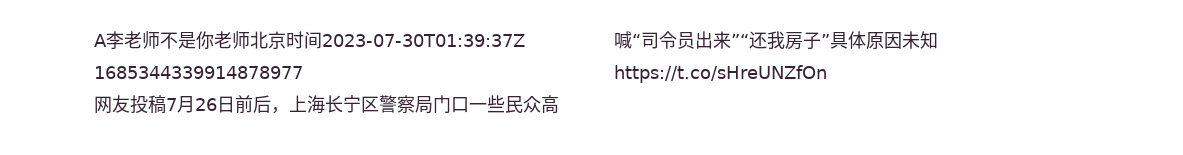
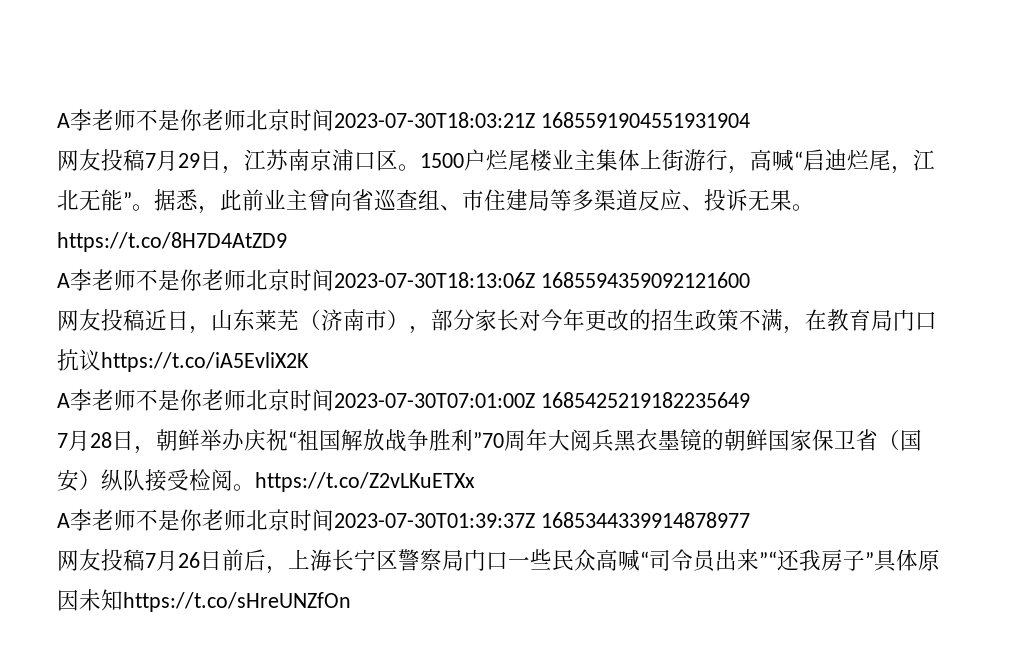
+ A李老师不是你老师北京时间2023-07-30T18:03:21Z 1685591904551931904
+ 网友投稿7月29日，江苏南京浦口区。1500户烂尾楼业主集体上街游行，高喊“启迪烂尾，江北无能”。据悉，此前业主曾向省巡查组、市住建局等多渠道反应、投诉无果。https://t.co/8H7D4AtZD9
+ A李老师不是你老师北京时间2023-07-30T18:13:06Z 1685594359092121600
+ 网友投稿近日，山东莱芜（济南市），部分家长对今年更改的招生政策不满，在教育局门口抗议https://t.co/iA5EvliX2K
+ A李老师不是你老师北京时间2023-07-30T07:01:00Z 1685425219182235649
+ 7月28日，朝鲜举办庆祝“祖国解放战争胜利”70周年大阅兵黑衣墨镜的朝鲜国家保卫省（国安）纵队接受检阅。https://t.co/Z2vLKuETXx

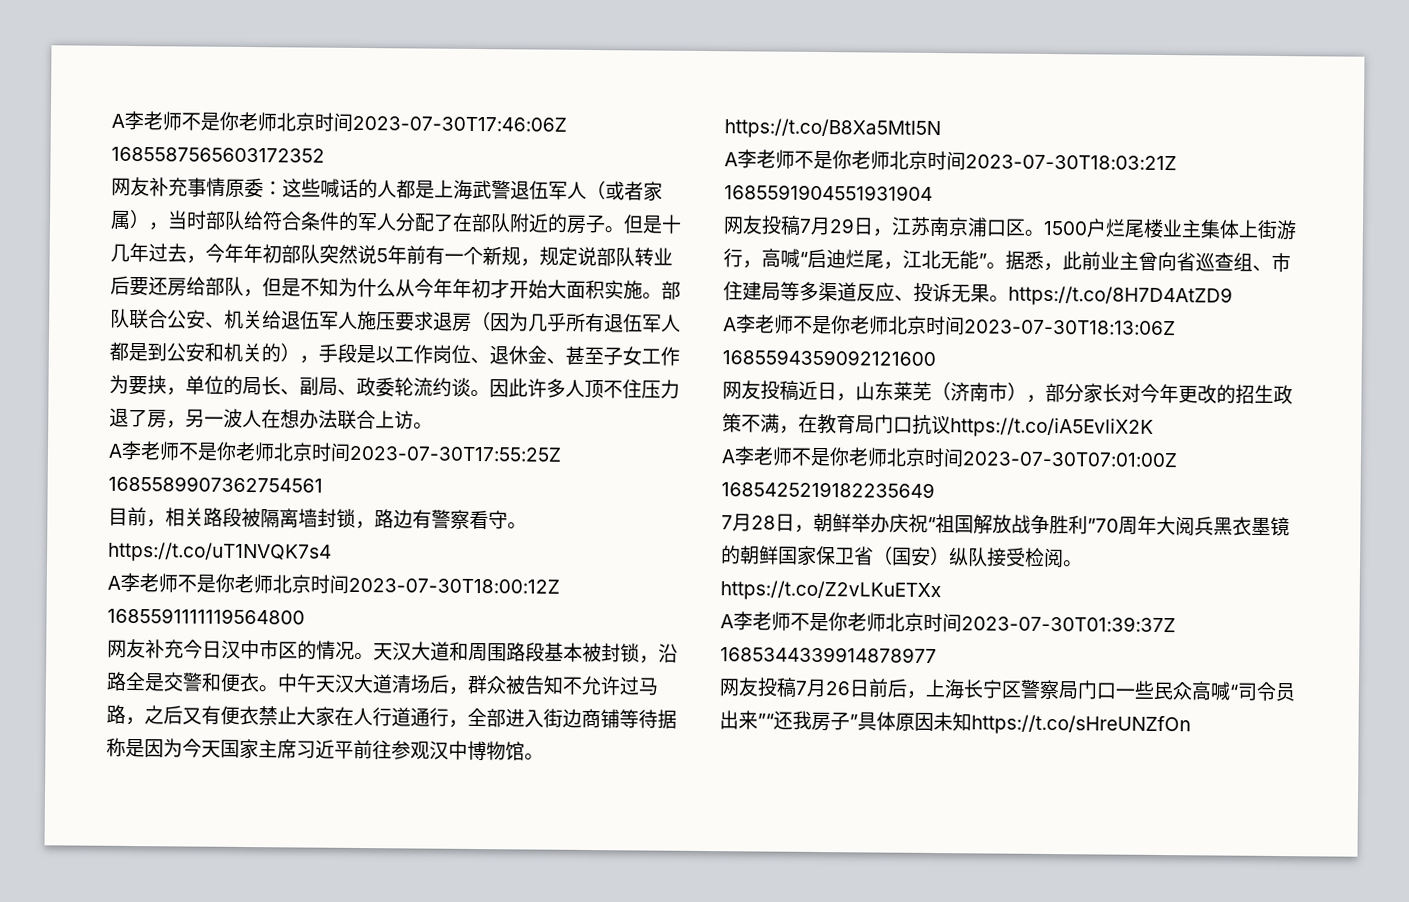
+ A李老师不是你老师北京时间2023-07-30T17:46:06Z 1685587565603172352
+ 网友补充事情原委：这些喊话的人都是上海武警退伍军人（或者家属），当时部队给符合条件的军人分配了在部队附近的房子。但是十几年过去，今年年初部队突然说5年前有一个新规，规定说部队转业后要还房给部队，但是不知为什么从今年年初才开始大面积实施。部队联合公安、机关给退伍军人施压要求退房（因为几乎所有退伍军人都是到公安和机关的），手段是以工作岗位、退休金、甚至子女工作为要挟，单位的局长、副局、政委轮流约谈。因此许多人顶不住压力退了房，另一波人在想办法联合上访。
+ A李老师不是你老师北京时间2023-07-30T17:55:25Z 1685589907362754561
+ 目前，相关路段被隔离墙封锁，路边有警察看守。https://t.co/uT1NVQK7s4
+ A李老师不是你老师北京时间2023-07-30T18:00:12Z 1685591111119564800
+ 网友补充今日汉中市区的情况。天汉大道和周围路段基本被封锁，沿路全是交警和便衣。中午天汉大道清场后，群众被告知不允许过马路，之后又有便衣禁止大家在人行道通行，全部进入街边商铺等待据称是因为今天国家主席习近平前往参观汉中博物馆。https://t.co/B8Xa5MtI5N

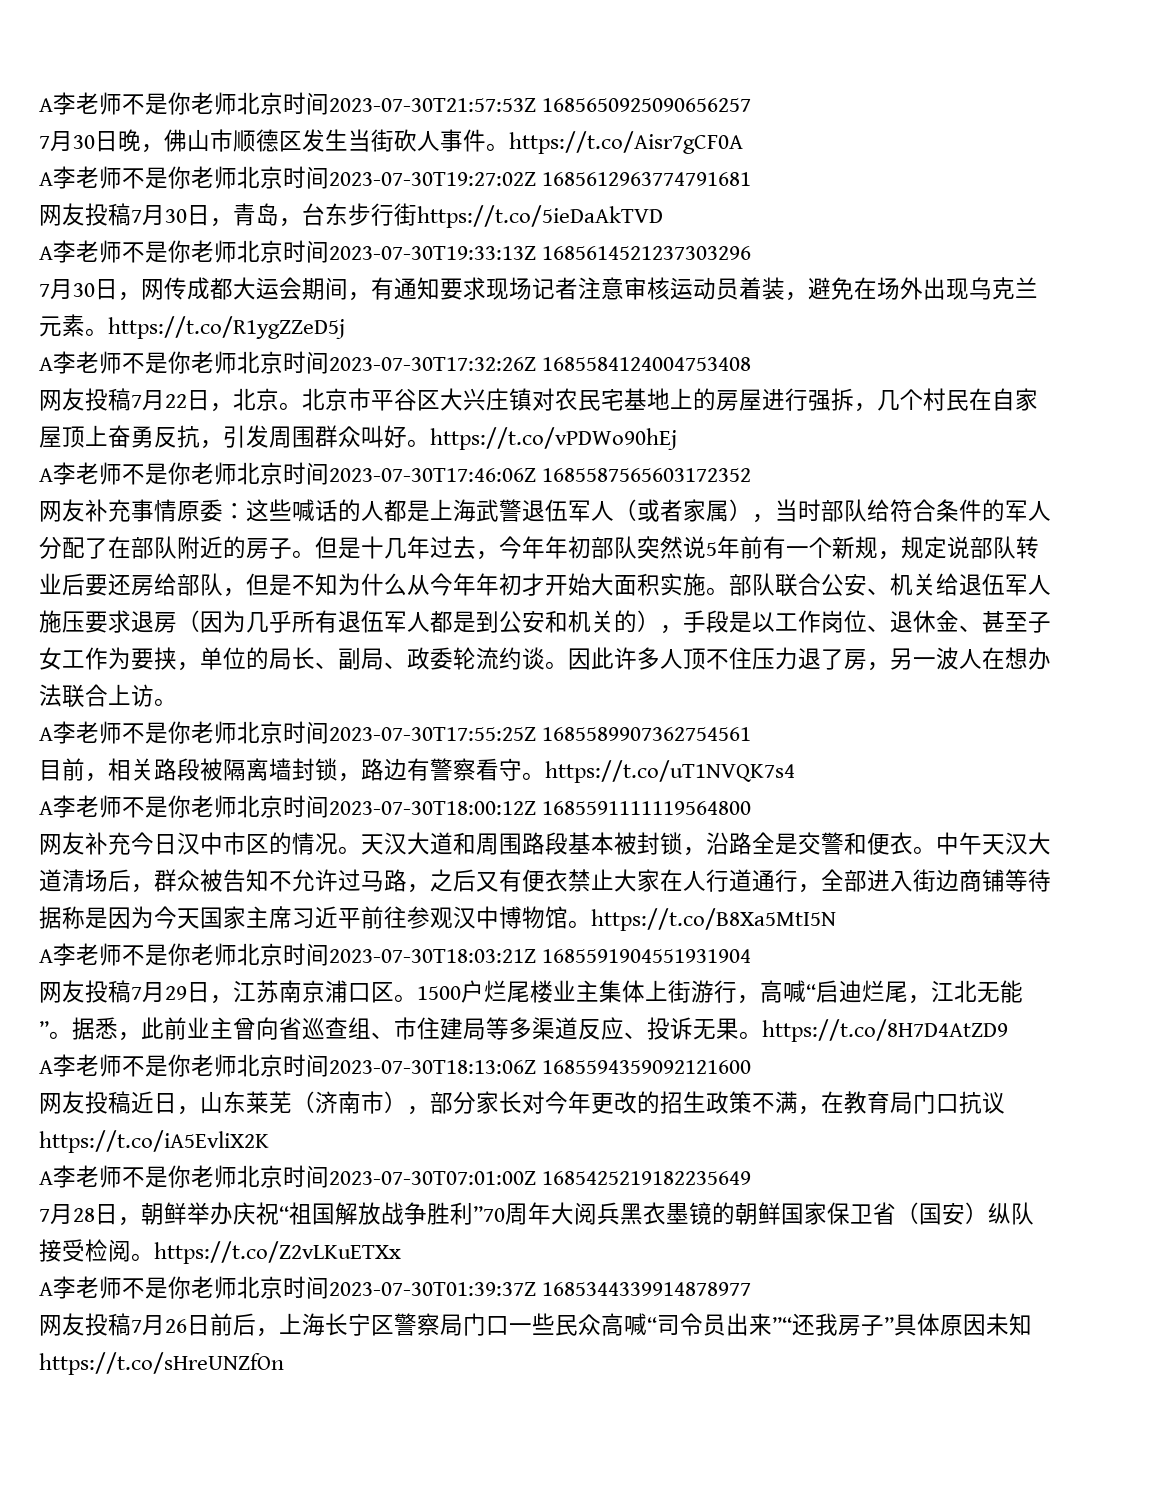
+ A李老师不是你老师北京时间2023-07-30T21:57:53Z 1685650925090656257
+ 7月30日晚，佛山市顺德区发生当街砍人事件。https://t.co/Aisr7gCF0A
+ A李老师不是你老师北京时间2023-07-30T19:27:02Z 1685612963774791681
+ 网友投稿7月30日，青岛，台东步行街https://t.co/5ieDaAkTVD
+ A李老师不是你老师北京时间2023-07-30T19:33:13Z 1685614521237303296
+ 7月30日，网传成都大运会期间，有通知要求现场记者注意审核运动员着装，避免在场外出现乌克兰元素。https://t.co/R1ygZZeD5j
+ A李老师不是你老师北京时间2023-07-30T17:32:26Z 1685584124004753408
+ 网友投稿7月22日，北京。北京市平谷区大兴庄镇对农民宅基地上的房屋进行强拆，几个村民在自家屋顶上奋勇反抗，引发周围群众叫好。https://t.co/vPDWo90hEj

